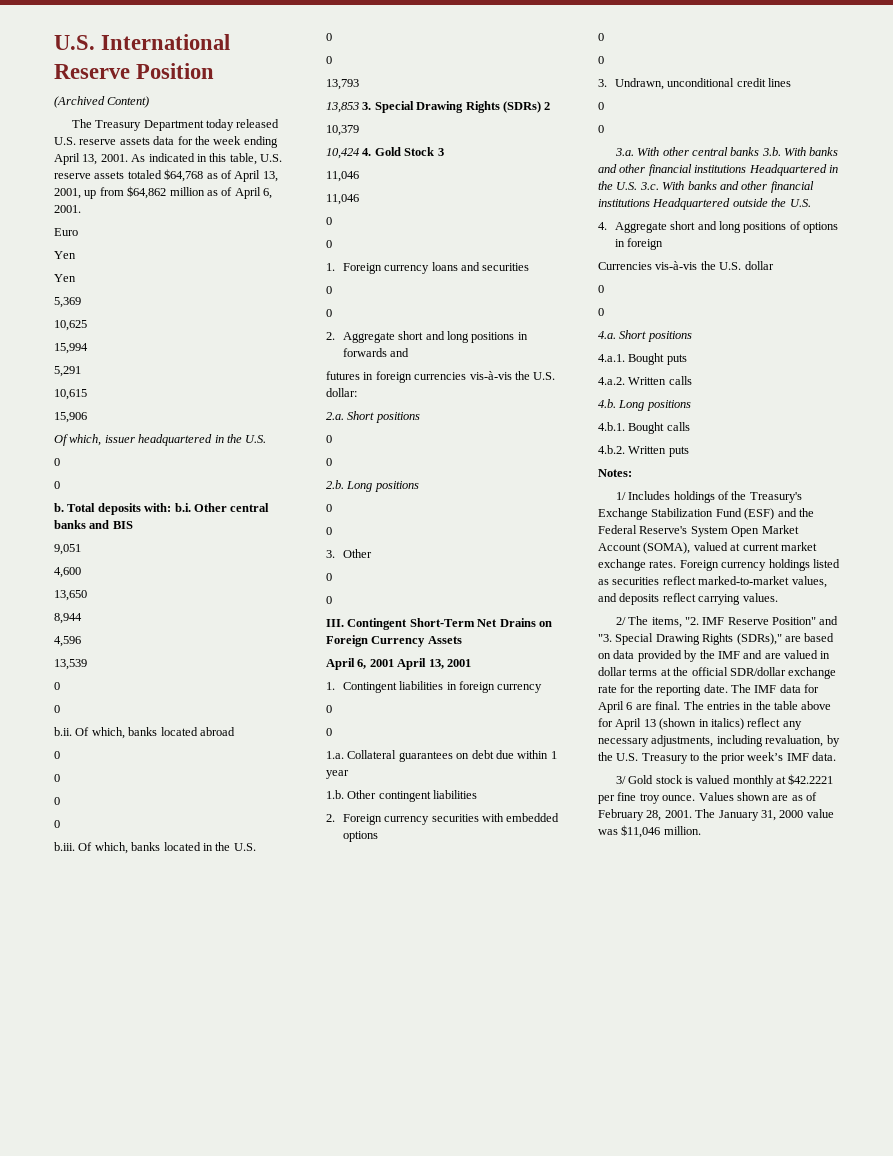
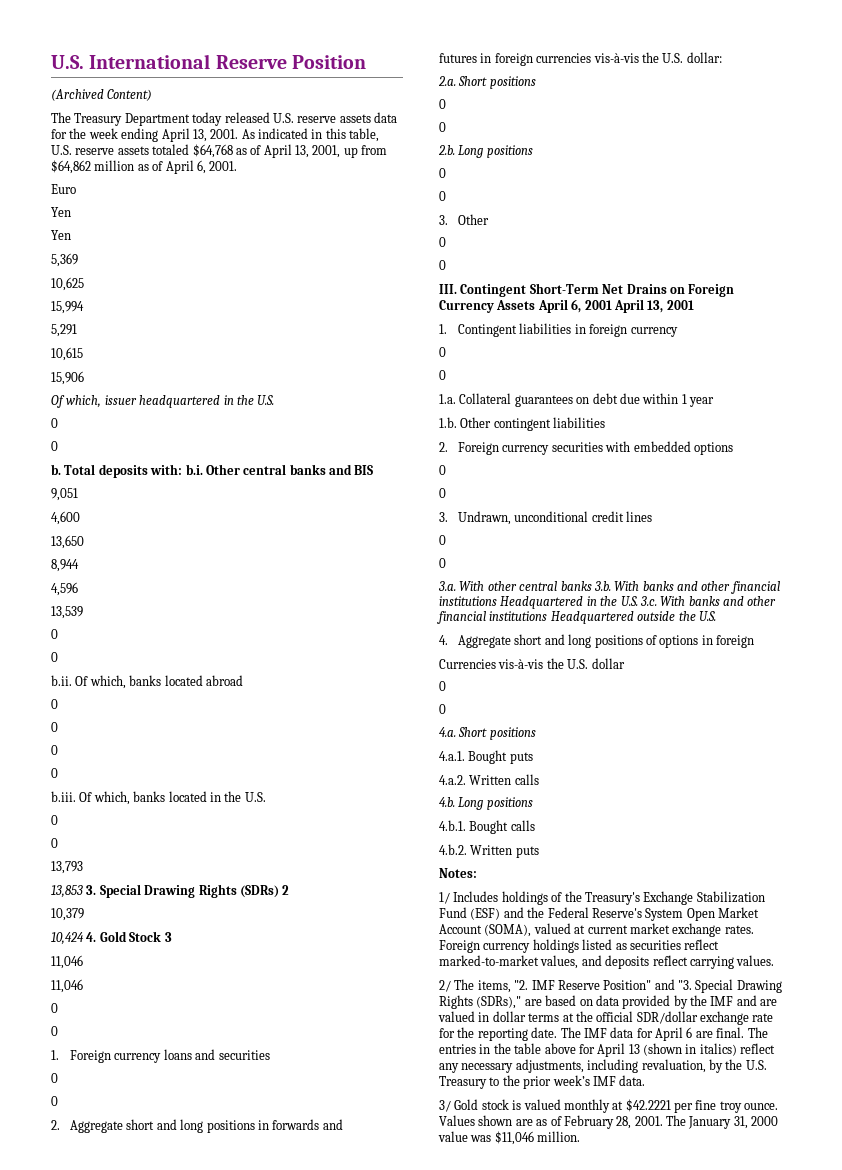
- III. Contingent Short-Term Net Drains on Foreign Currency Assets
- April 6, 2001 April 13, 2001
+ III. Contingent Short-Term Net Drains on Foreign Currency Assets April 6, 2001 April 13, 2001

